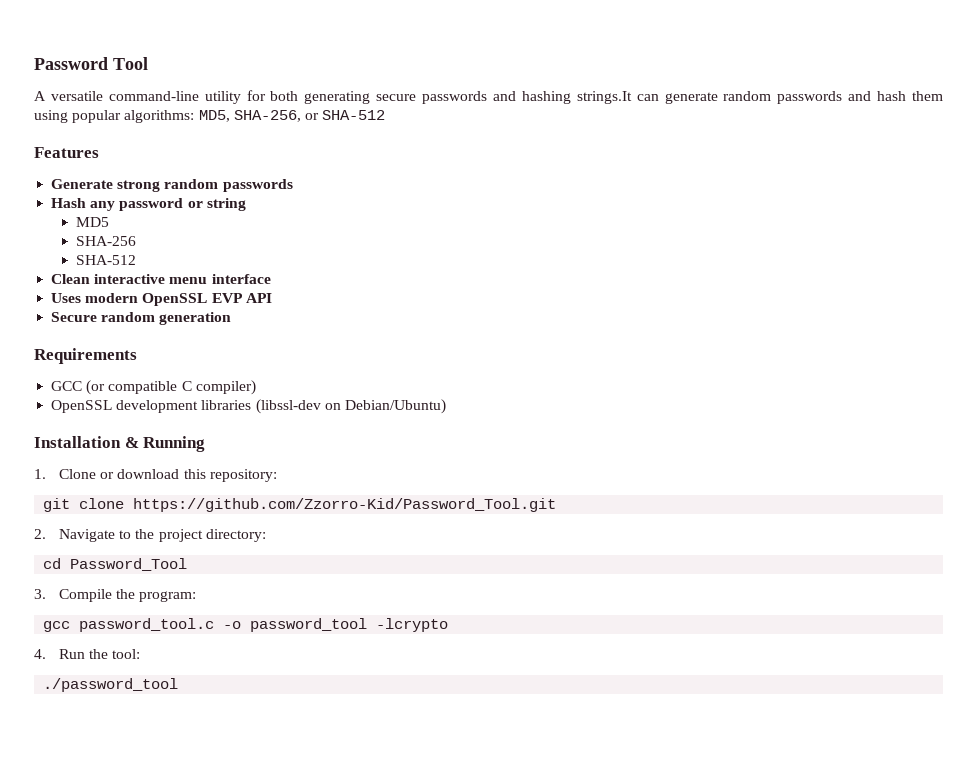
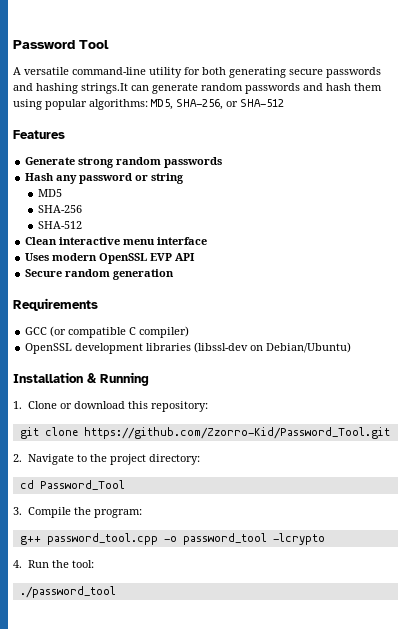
- gcc password_tool.c -o password_tool -lcrypto
+ g++ password_tool.cpp -o password_tool -lcrypto

